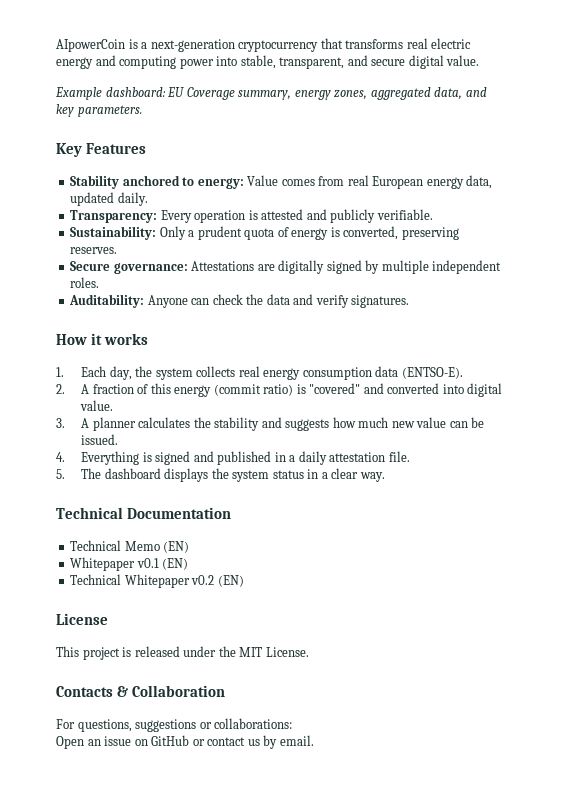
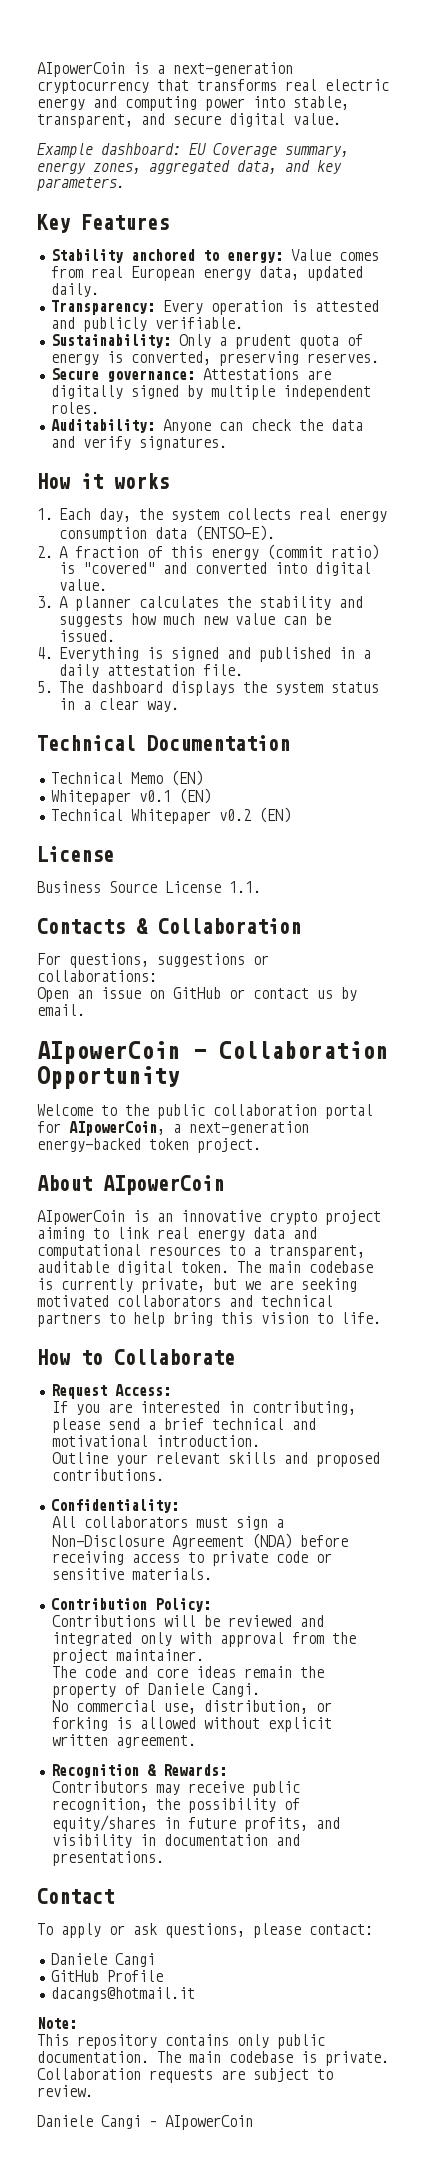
- This project is released under the MIT License.
+ Business Source License 1.1.
+ AIpowerCoin – Collaboration Opportunity
+ Welcome to the public collaboration portal for AIpowerCoin, a next-generation energy-backed token project.
+ About AIpowerCoin
+ AIpowerCoin is an innovative crypto project aiming to link real energy data and computational resources to a transparent, auditable digital token. The main codebase is currently private, but we are seeking motivated collaborators and technical partners to help bring this vision to life.
+ How to Collaborate
+ Request Access:
+ If you are interested in contributing, please send a brief technical and motivational introduction.
+ Outline your relevant skills and proposed contributions.
+ Confidentiality:
+ All collaborators must sign a Non-Disclosure Agreement (NDA) before receiving access to private code or sensitive materials.
+ Contribution Policy:
+ Contributions will be reviewed and integrated only with approval from the project maintainer.
+ The code and core ideas remain the property of Daniele Cangi.
+ No commercial use, distribution, or forking is allowed without explicit written agreement.
+ Recognition & Rewards:
+ Contributors may receive public recognition, the possibility of equity/shares in future profits, and visibility in documentation and presentations.
+ Contact
+ To apply or ask questions, please contact:
+ Daniele Cangi
+ GitHub Profile
+ dacangs@hotmail.it
+ Note:
+ This repository contains only public documentation. The main codebase is private. Collaboration requests are subject to review.
+ Daniele Cangi – AIpowerCoin

